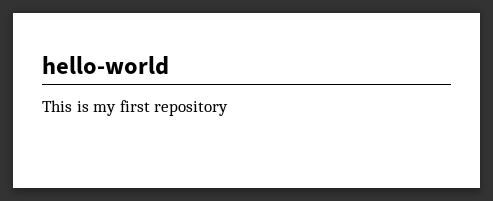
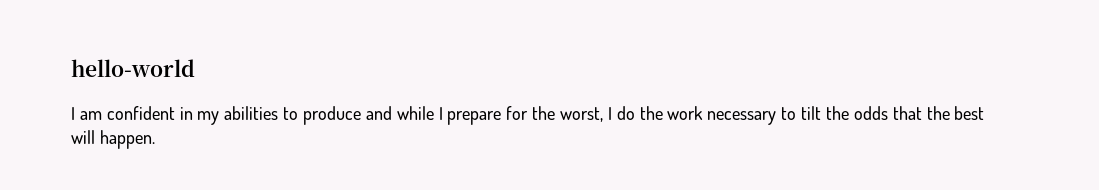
- This is my first repository
+ I am confident in my abilities to produce and while I prepare for the worst, I do the work necessary to tilt the odds that the best will happen.

